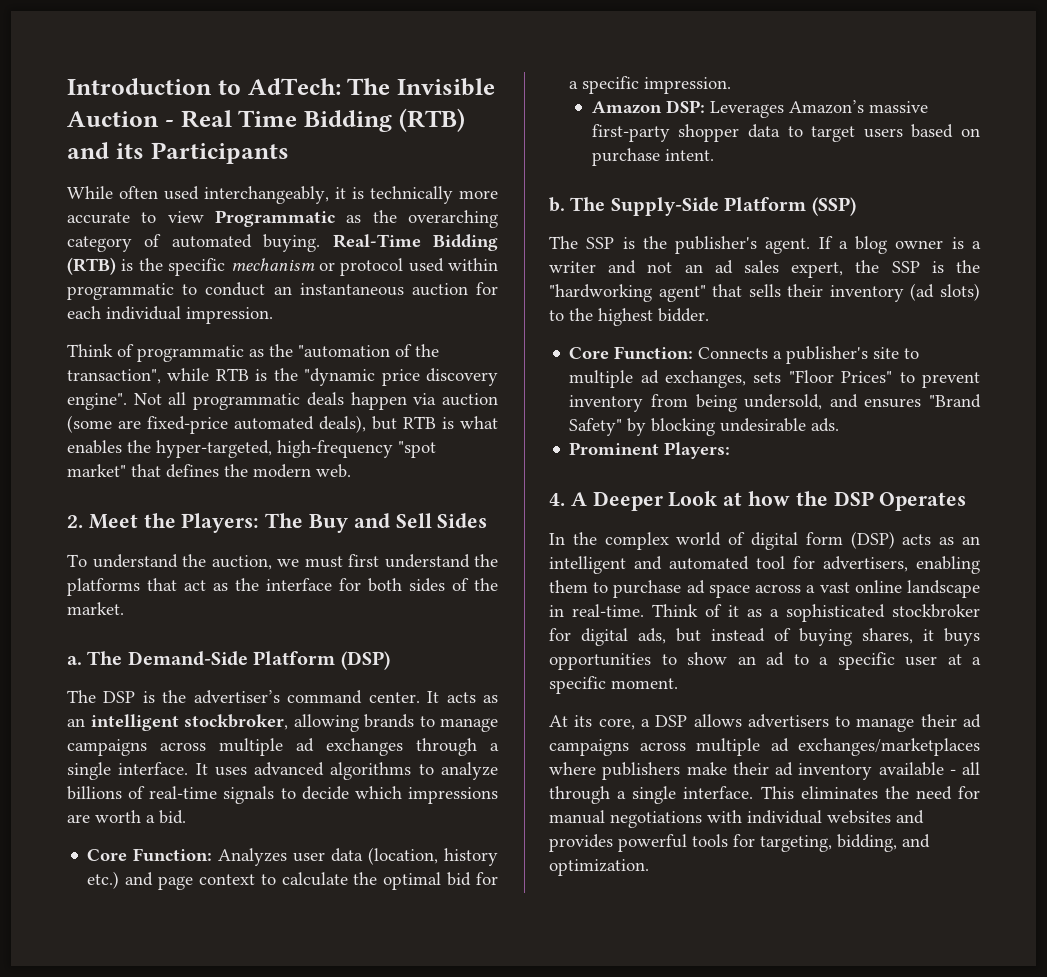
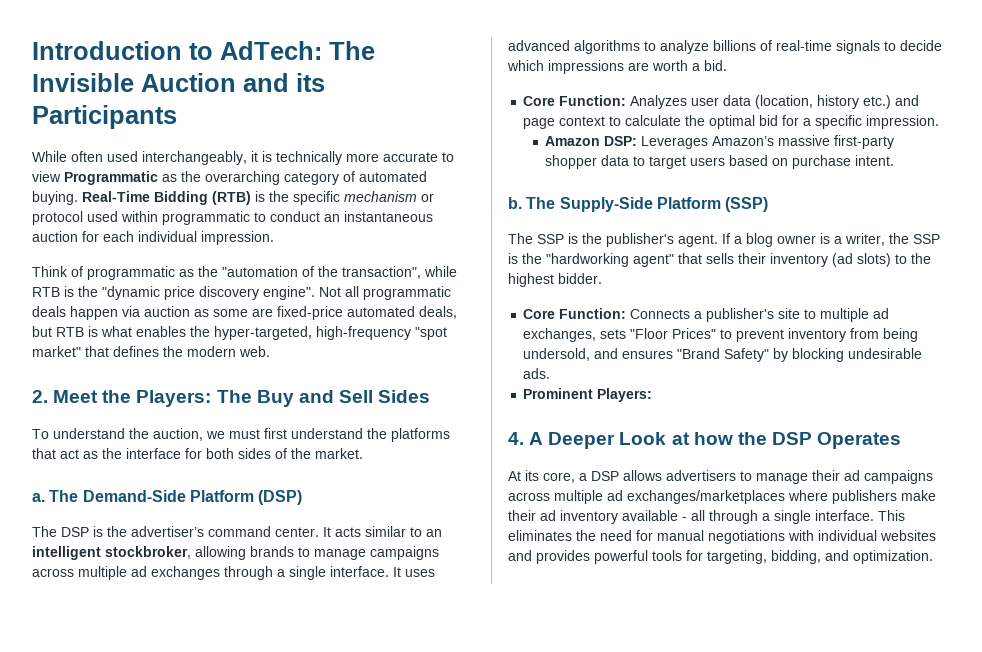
- Introduction to AdTech: The Invisible Auction - Real Time Bidding (RTB) and its Participants
+ Introduction to AdTech: The Invisible Auction and its Participants
- Not all programmatic deals happen via auction (some are fixed-price automated deals), but RTB is what enables the hyper-targeted, high-frequency "spot market" that defines the modern web.
+ Not all programmatic deals happen via auction as some are fixed-price automated deals, but RTB is what enables the hyper-targeted, high-frequency "spot market" that defines the modern web.
- It acts as an intelligent stockbroker, allowing brands to manage campaigns across multiple ad exchanges through a single interface.
+ It acts similar to an intelligent stockbroker, allowing brands to manage campaigns across multiple ad exchanges through a single interface.
- If a blog owner is a writer and not an ad sales expert, the SSP is the "hardworking agent" that sells their inventory (ad slots) to the highest bidder.
+ If a blog owner is a writer, the SSP is the "hardworking agent" that sells their inventory (ad slots) to the highest bidder.
- In the complex world of digital form (DSP) acts as an intelligent and automated tool for advertisers, enabling them to purchase ad space across a vast online landscape in real-time. Think of it as a sophisticated stockbroker for digital ads, but instead of buying shares, it buys opportunities to show an ad to a specific user at a specific moment.

